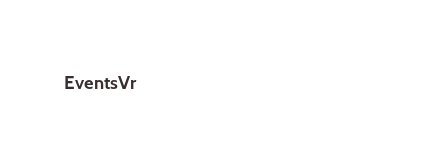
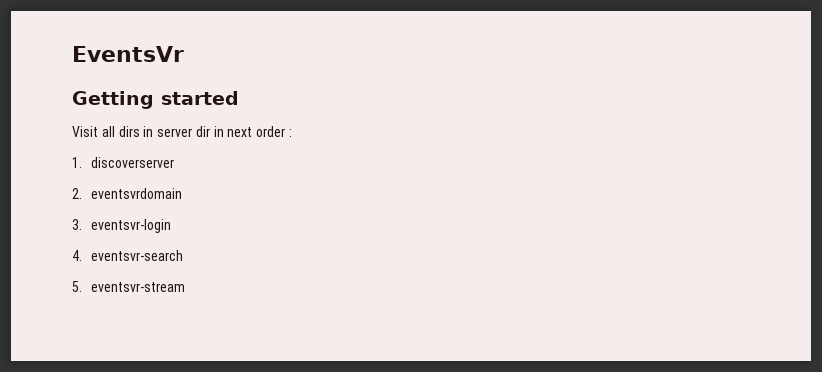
+ Getting started
+ Visit all dirs in server dir in next order :
+ 1. discoverserver
+ 2. eventsvrdomain
+ 3. eventsvr-login
+ 4. eventsvr-search
+ 5. eventsvr-stream

